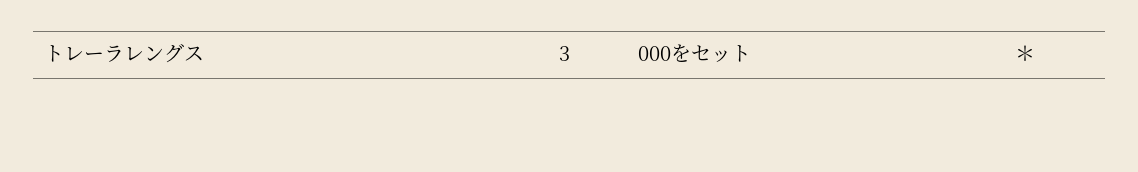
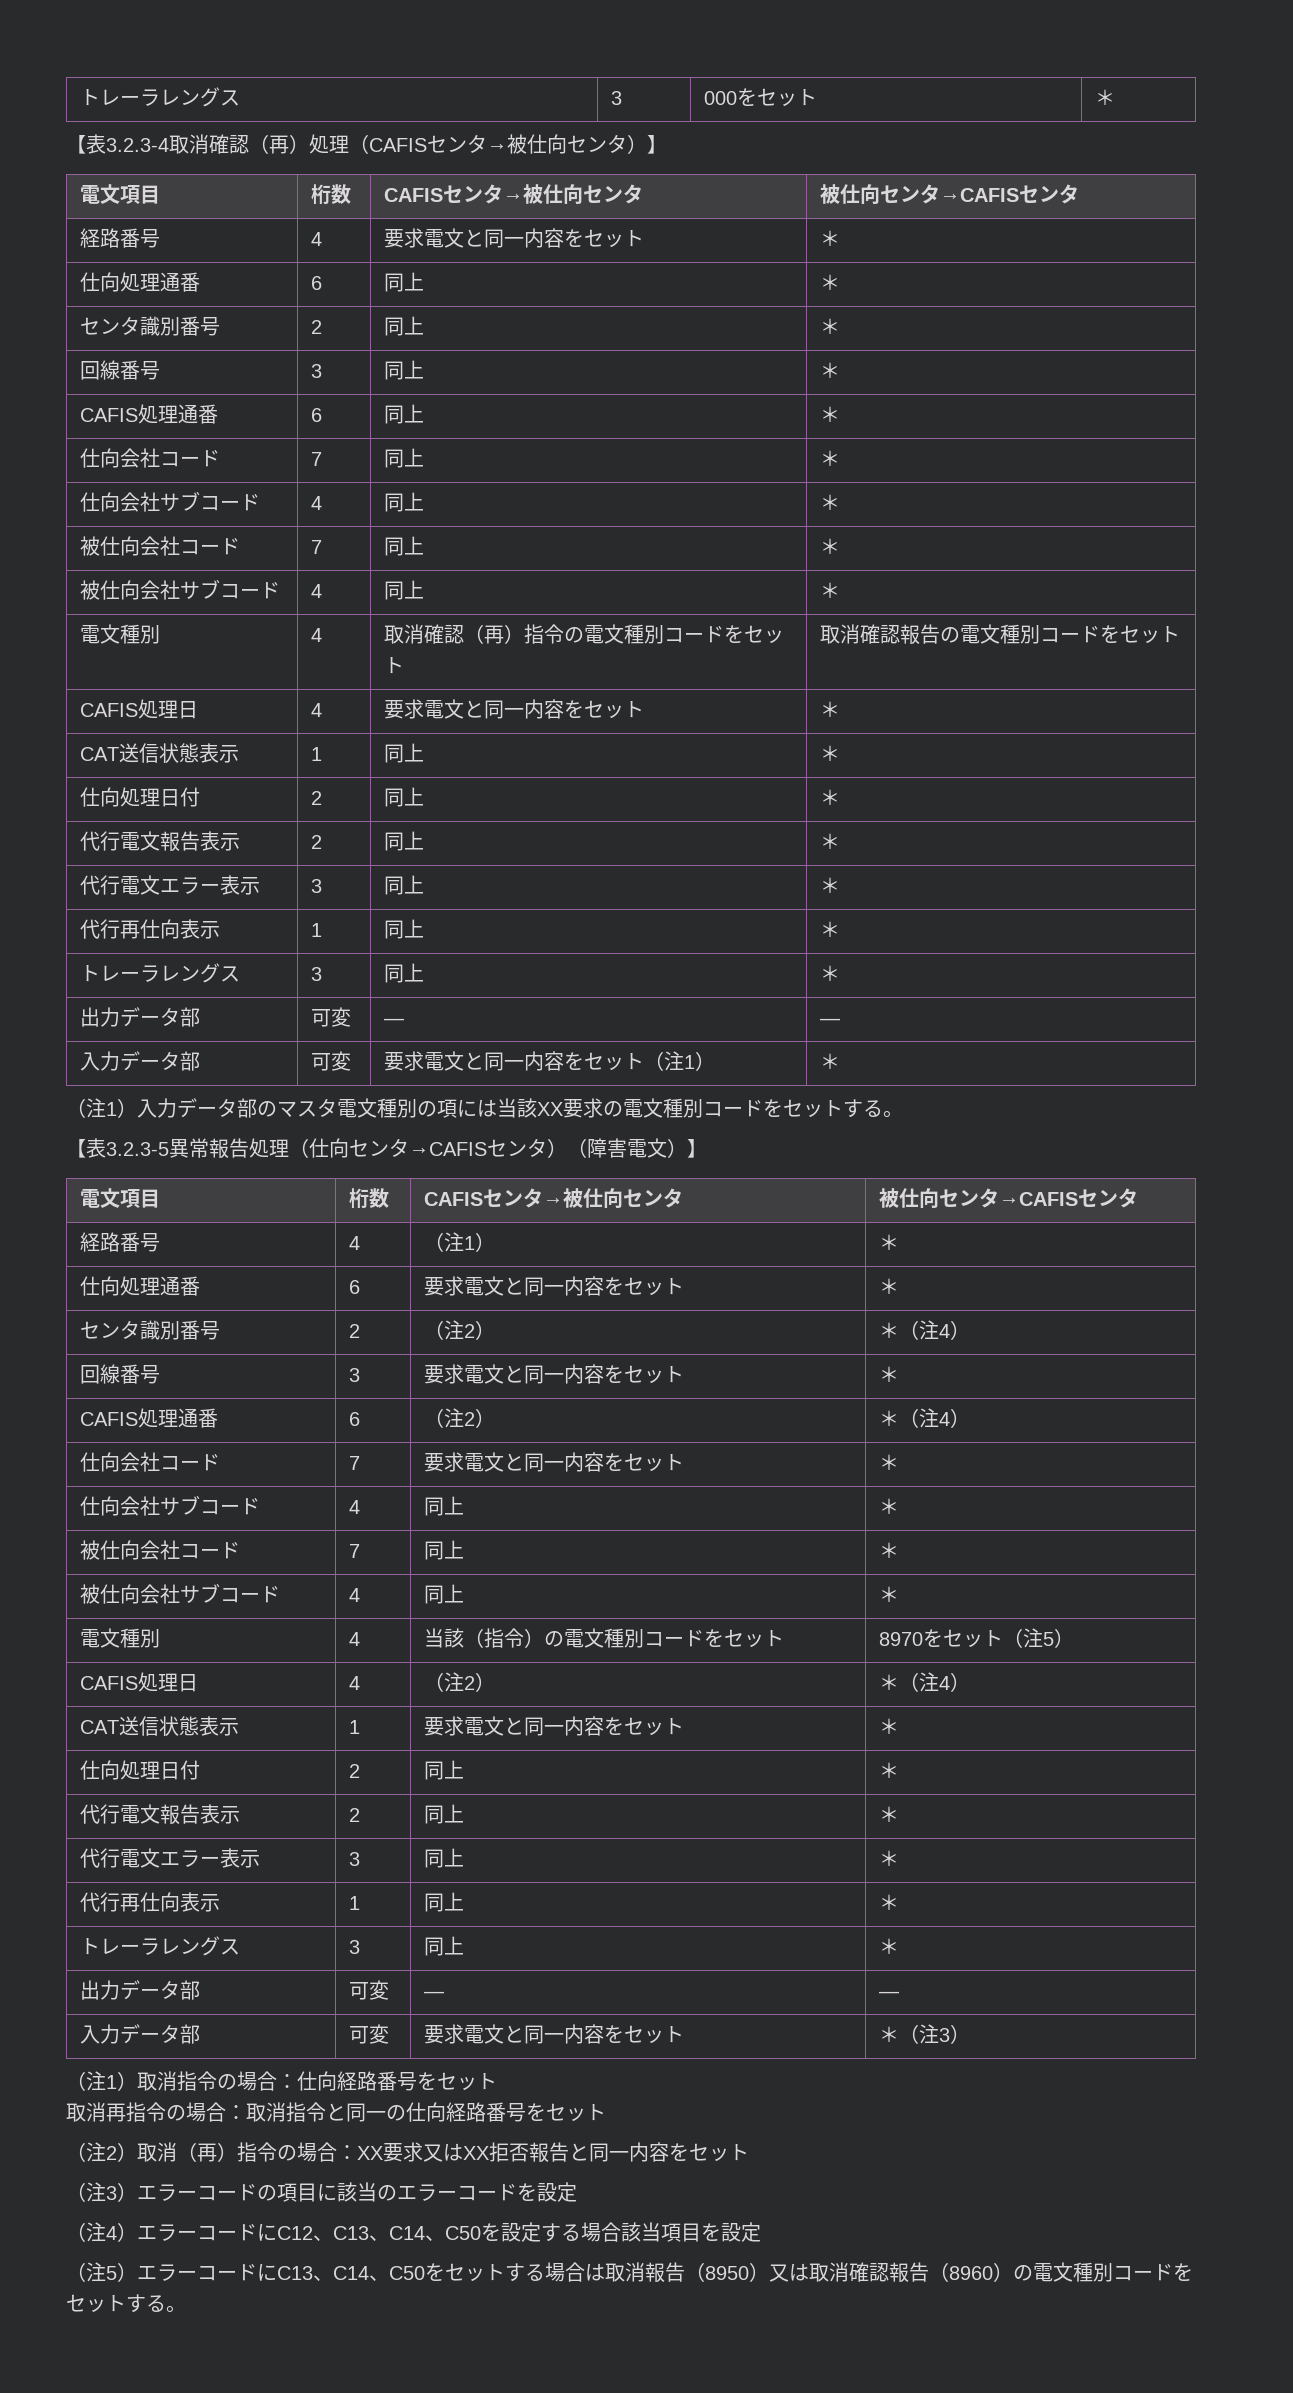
+ 【表3.2.3-4取消確認（再）処理（CAFISセンタ→被仕向センタ）】
+ 電文項目 | 桁数 | CAFISセンタ→被仕向センタ | 被仕向センタ→CAFISセンタ
+ 経路番号 | 4 | 要求電文と同一内容をセット | ＊
+ 仕向処理通番 | 6 | 同上 | ＊
+ センタ識別番号 | 2 | 同上 | ＊
+ 回線番号 | 3 | 同上 | ＊
+ CAFIS処理通番 | 6 | 同上 | ＊
+ 仕向会社コード | 7 | 同上 | ＊
+ 仕向会社サブコード | 4 | 同上 | ＊
+ 被仕向会社コード | 7 | 同上 | ＊
+ 被仕向会社サブコード | 4 | 同上 | ＊
+ 電文種別 | 4 | 取消確認（再）指令の電文種別コードをセット | 取消確認報告の電文種別コードをセット
+ CAFIS処理日 | 4 | 要求電文と同一内容をセット | ＊
+ CAT送信状態表示 | 1 | 同上 | ＊
+ 仕向処理日付 | 2 | 同上 | ＊
+ 代行電文報告表示 | 2 | 同上 | ＊
+ 代行電文エラー表示 | 3 | 同上 | ＊
+ 代行再仕向表示 | 1 | 同上 | ＊
+ トレーラレングス | 3 | 同上 | ＊
+ 出力データ部 | 可変 | ― | ―
+ 入力データ部 | 可変 | 要求電文と同一内容をセット（注1） | ＊
+ （注1）入力データ部のマスタ電文種別の項には当該XX要求の電文種別コードをセットする。
+ 【表3.2.3-5異常報告処理（仕向センタ→CAFISセンタ）（障害電文）】
+ 電文項目 | 桁数 | CAFISセンタ→被仕向センタ | 被仕向センタ→CAFISセンタ
+ 経路番号 | 4 | （注1） | ＊
+ 仕向処理通番 | 6 | 要求電文と同一内容をセット | ＊
+ センタ識別番号 | 2 | （注2） | ＊（注4）
+ 回線番号 | 3 | 要求電文と同一内容をセット | ＊
+ CAFIS処理通番 | 6 | （注2） | ＊（注4）
+ 仕向会社コード | 7 | 要求電文と同一内容をセット | ＊
+ 仕向会社サブコード | 4 | 同上 | ＊
+ 被仕向会社コード | 7 | 同上 | ＊
+ 被仕向会社サブコード | 4 | 同上 | ＊
+ 電文種別 | 4 | 当該（指令）の電文種別コードをセット | 8970をセット（注5）
+ CAFIS処理日 | 4 | （注2） | ＊（注4）
+ CAT送信状態表示 | 1 | 要求電文と同一内容をセット | ＊
+ 仕向処理日付 | 2 | 同上 | ＊
+ 代行電文報告表示 | 2 | 同上 | ＊
+ 代行電文エラー表示 | 3 | 同上 | ＊
+ 代行再仕向表示 | 1 | 同上 | ＊
+ トレーラレングス | 3 | 同上 | ＊
+ 出力データ部 | 可変 | ― | ―
+ 入力データ部 | 可変 | 要求電文と同一内容をセット | ＊（注3）
+ （注1）取消指令の場合：仕向経路番号をセット
+ 取消再指令の場合：取消指令と同一の仕向経路番号をセット
+ （注2）取消（再）指令の場合：XX要求又はXX拒否報告と同一内容をセット
+ （注3）エラーコードの項目に該当のエラーコードを設定
+ （注4）エラーコードにC12、C13、C14、C50を設定する場合該当項目を設定
+ （注5）エラーコードにC13、C14、C50をセットする場合は取消報告（8950）又は取消確認報告（8960）の電文種別コードをセットする。

